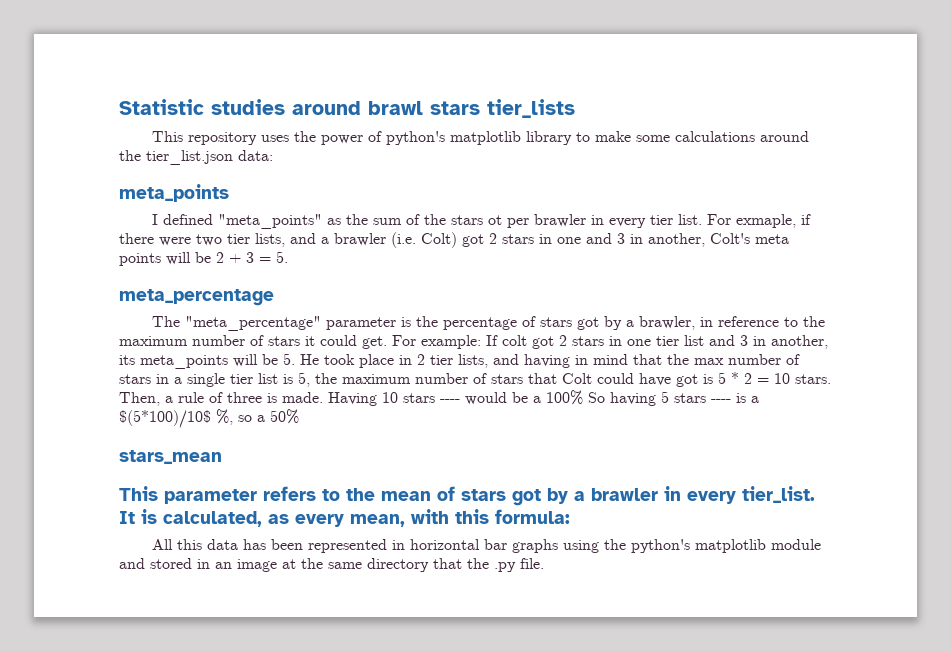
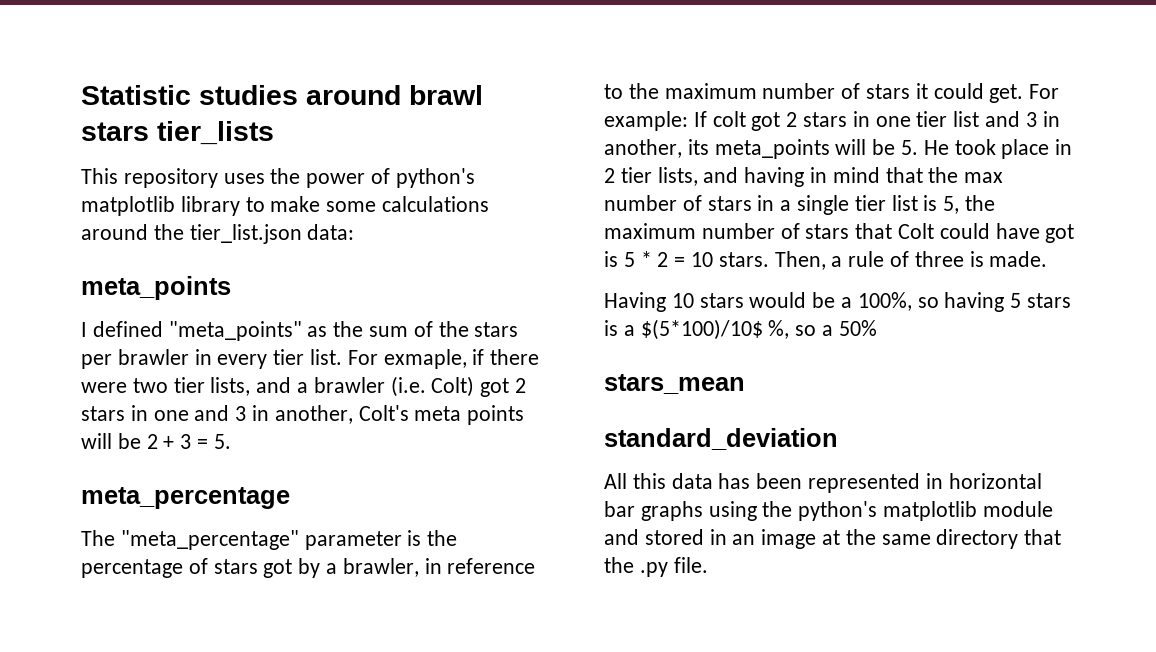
- I defined "meta_points" as the sum of the stars ot per brawler in every tier list.
+ I defined "meta_points" as the sum of the stars per brawler in every tier list.
- Then, a rule of three is made. Having 10 stars ---- would be a 100% So having 5 stars ---- is a $(5*100)/10$ %, so a 50%
+ Then, a rule of three is made.
+ Having 10 stars would be a 100%, so having 5 stars is a $(5*100)/10$ %, so a 50%
- This parameter refers to the mean of stars got by a brawler in every tier_list. It is calculated, as every mean, with this formula:
+ standard_deviation

